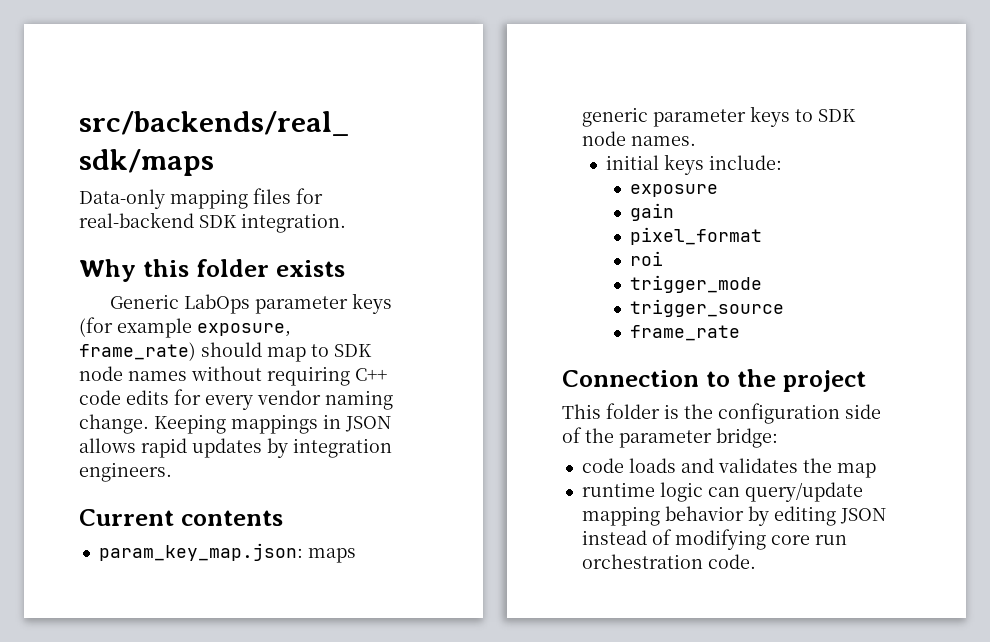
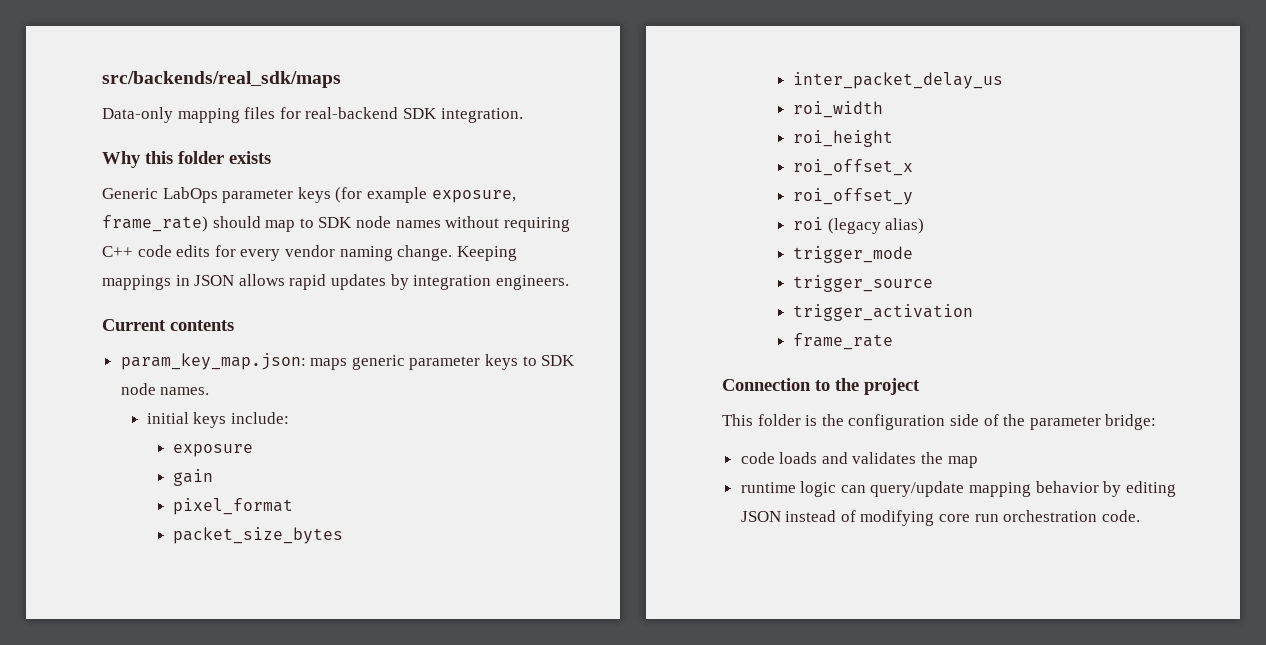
+ packet_size_bytes
+ inter_packet_delay_us
+ roi_width
+ roi_height
+ roi_offset_x
+ roi_offset_y
- roi
+ roi (legacy alias)
+ trigger_activation

